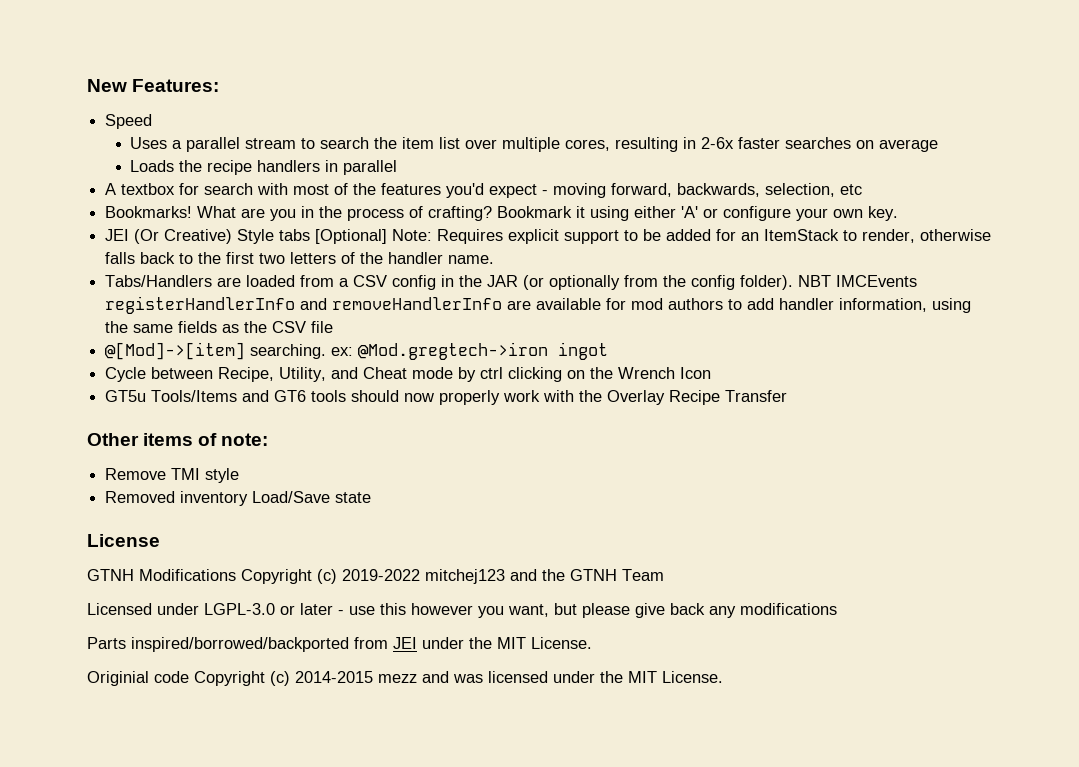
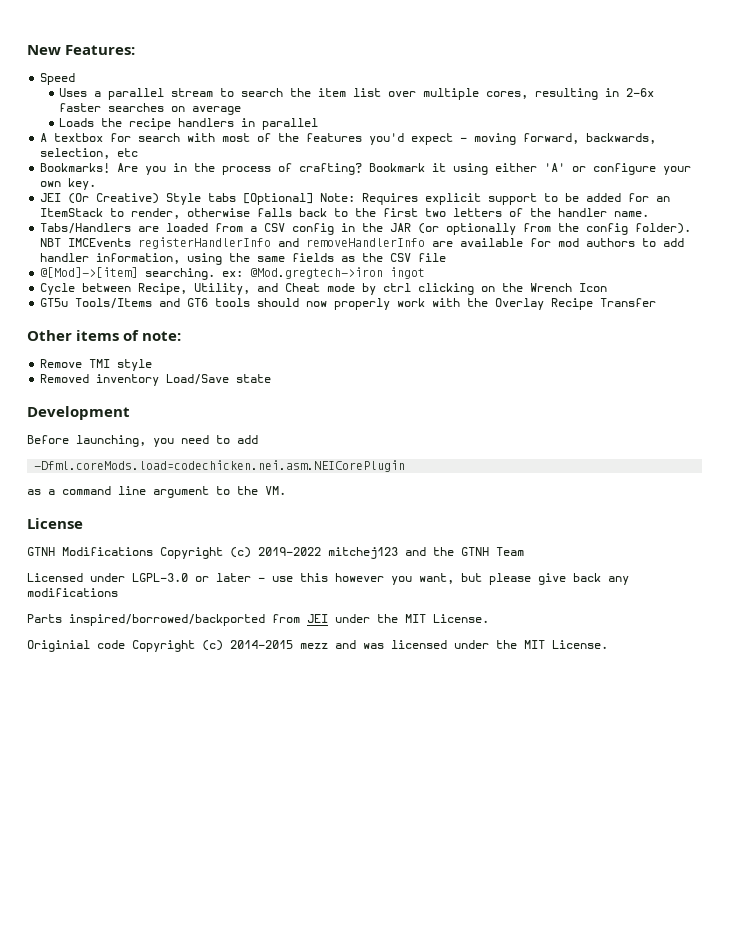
- What are you in the process of crafting?
+ Are you in the process of crafting?
+ Development
+ Before launching, you need to add
+ -Dfml.coreMods.load=codechicken.nei.asm.NEICorePlugin
+ as a command line argument to the VM.

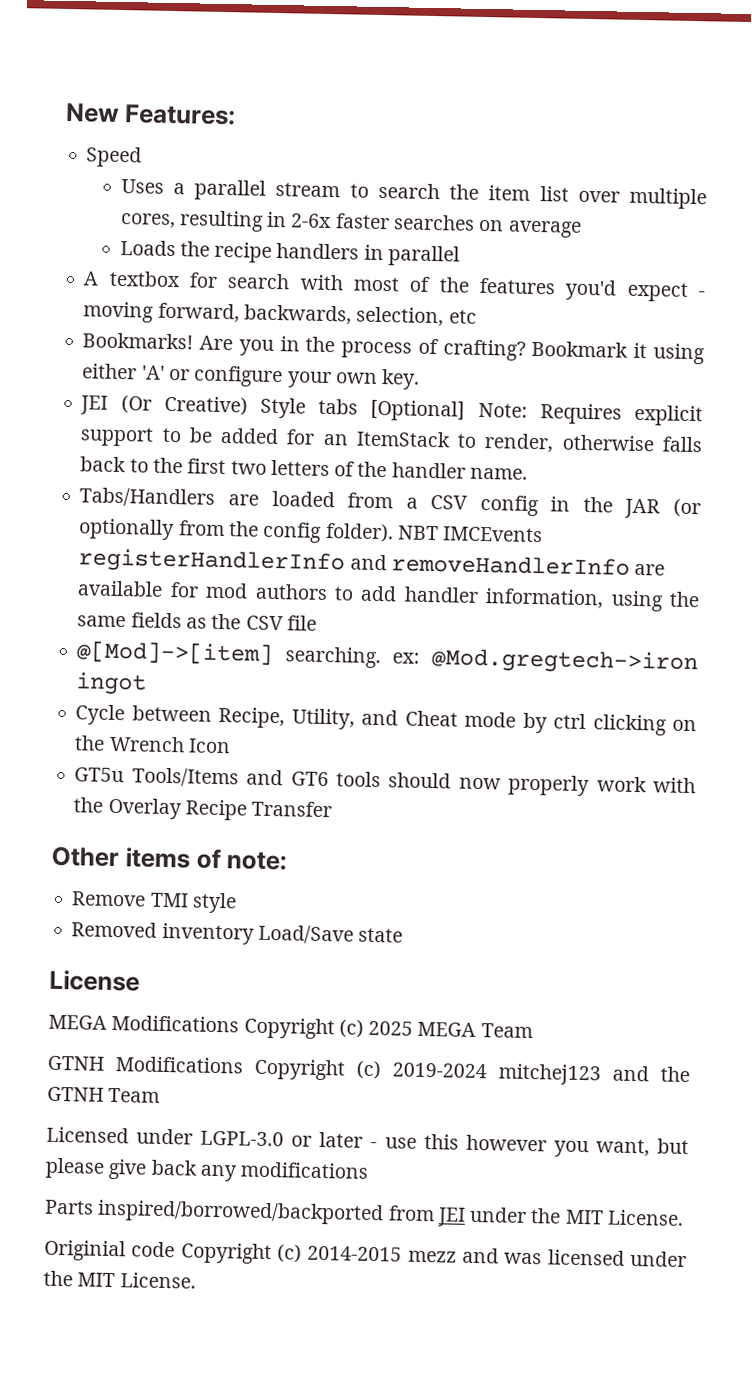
- Development
- Before launching, you need to add
- -Dfml.coreMods.load=codechicken.nei.asm.NEICorePlugin
- as a command line argument to the VM.
  License
+ MEGA Modifications Copyright (c) 2025 MEGA Team
- GTNH Modifications Copyright (c) 2019-2022 mitchej123 and the GTNH Team
+ GTNH Modifications Copyright (c) 2019-2024 mitchej123 and the GTNH Team

